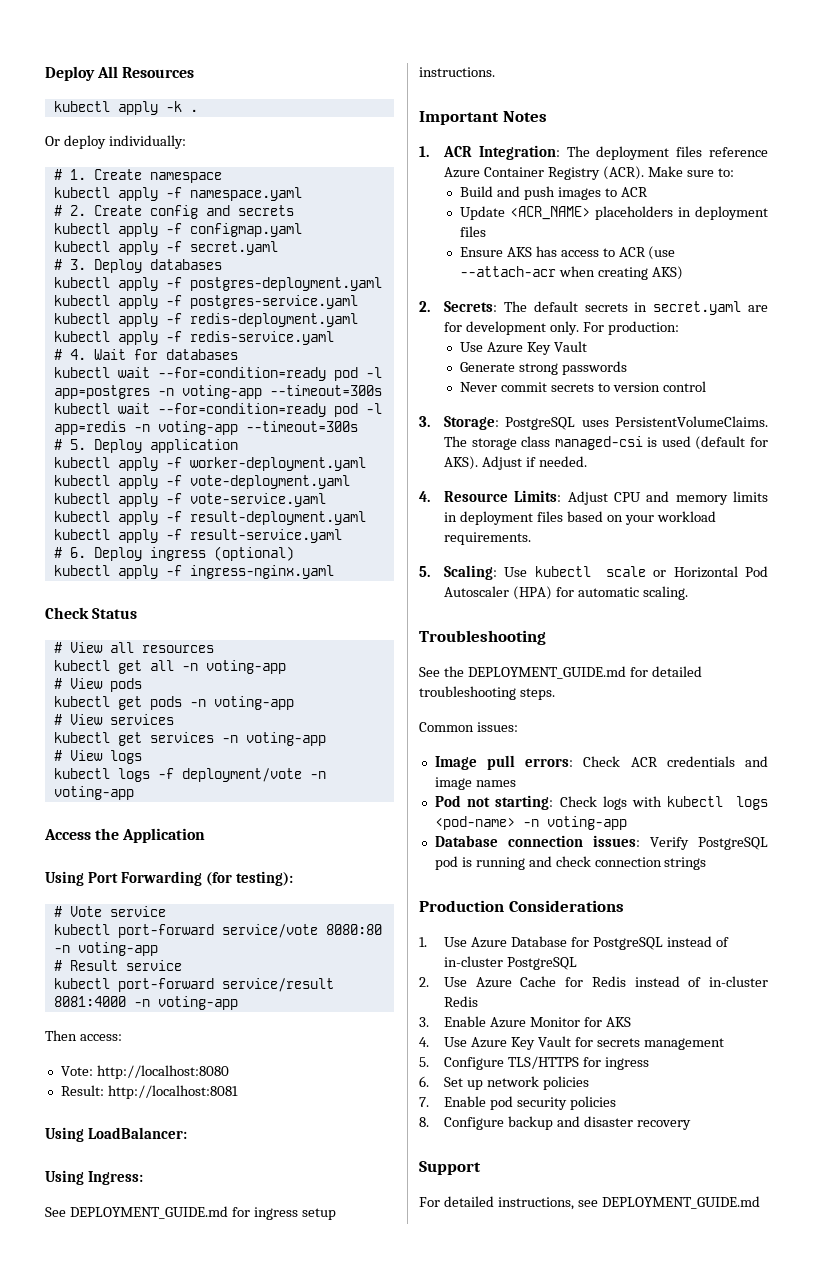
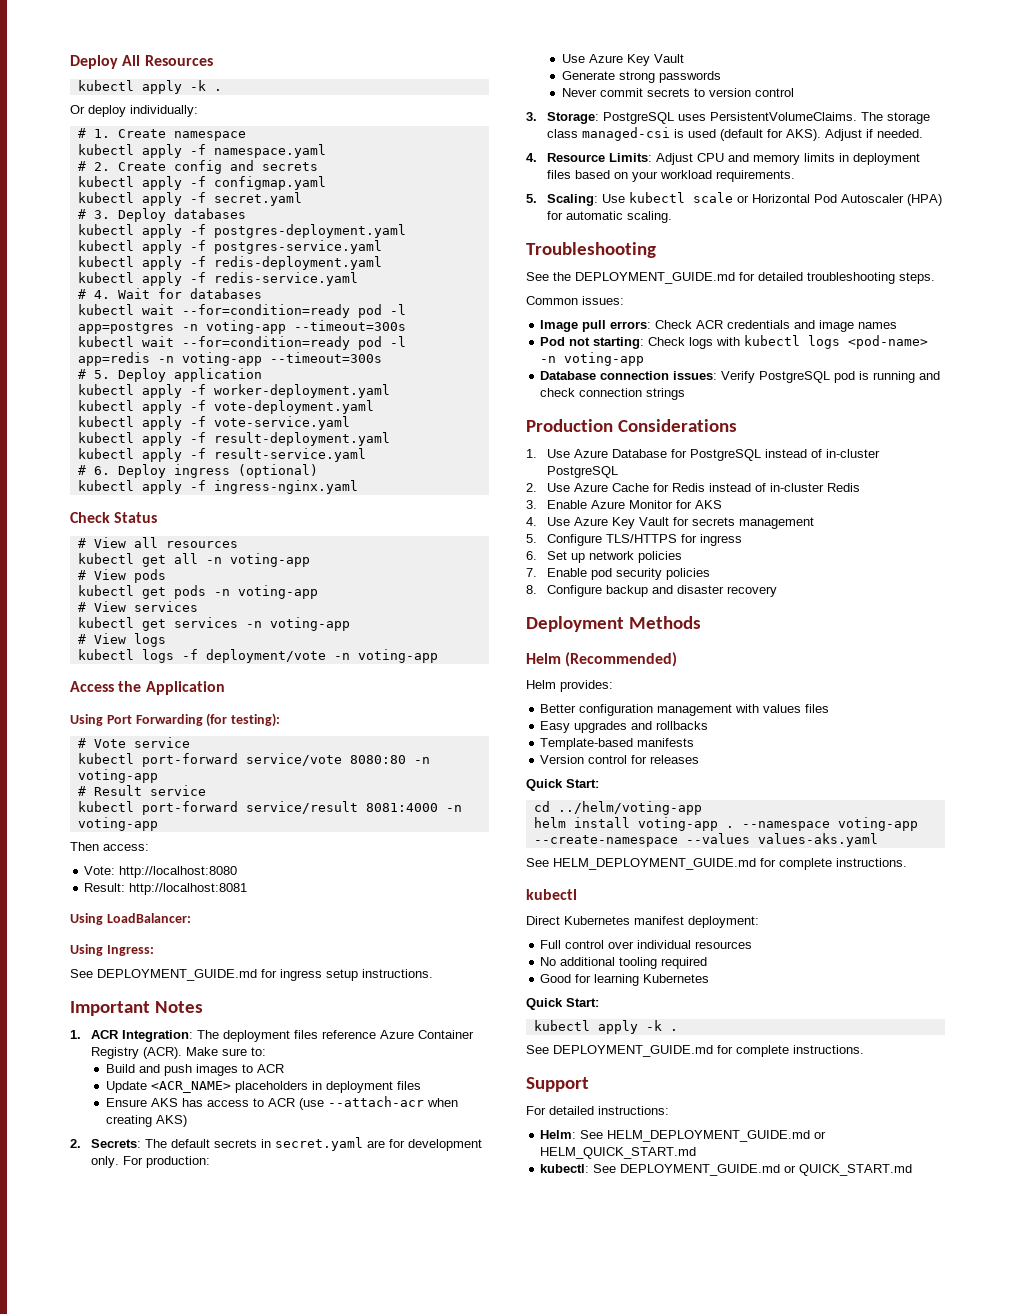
+ Deployment Methods
+ Helm (Recommended)
+ Helm provides:
+ Better configuration management with values files
+ Easy upgrades and rollbacks
+ Template-based manifests
+ Version control for releases
+ Quick Start:
+ cd ../helm/voting-app
+ helm install voting-app . --namespace voting-app --create-namespace --values values-aks.yaml
+ See HELM_DEPLOYMENT_GUIDE.md for complete instructions.
+ kubectl
+ Direct Kubernetes manifest deployment:
+ Full control over individual resources
+ No additional tooling required
+ Good for learning Kubernetes
+ Quick Start:
+ kubectl apply -k .
+ See DEPLOYMENT_GUIDE.md for complete instructions.
  Support
- For detailed instructions, see DEPLOYMENT_GUIDE.md
+ For detailed instructions:
+ Helm: See HELM_DEPLOYMENT_GUIDE.md or HELM_QUICK_START.md
+ kubectl: See DEPLOYMENT_GUIDE.md or QUICK_START.md

